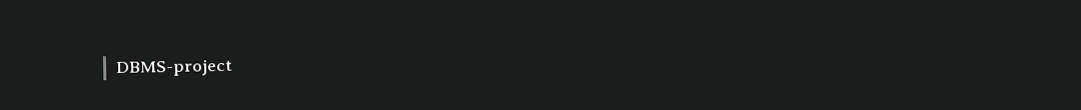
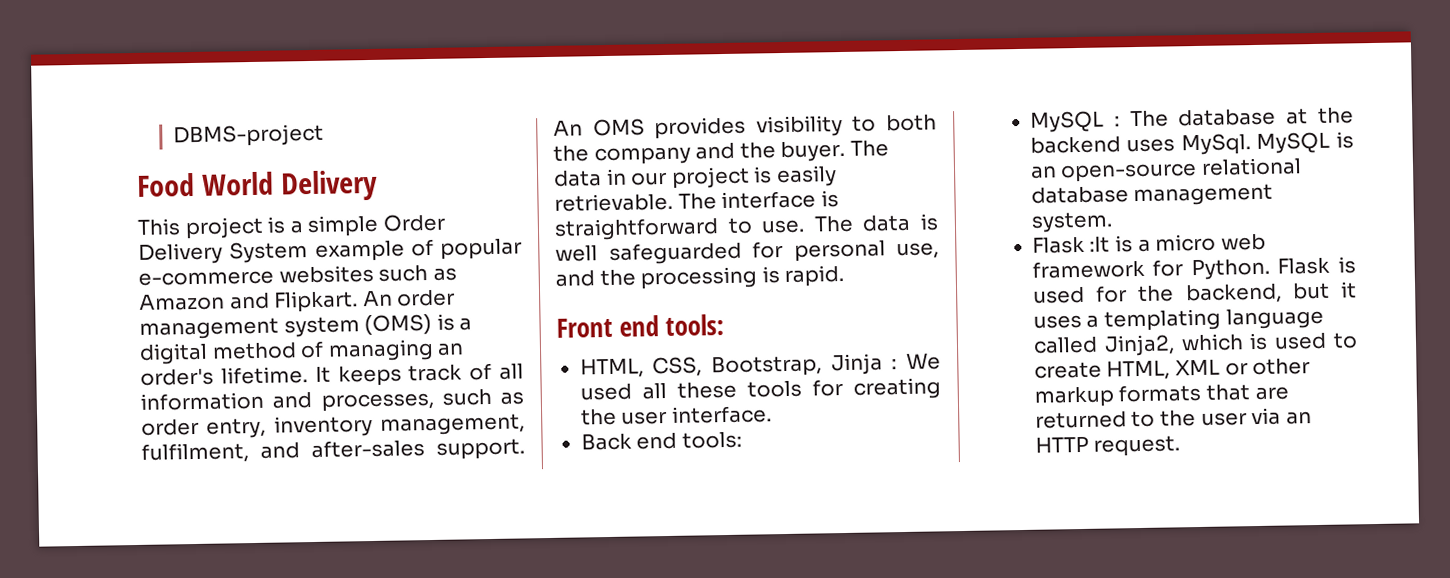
+ Food World Delivery
+ This project is a simple Order Delivery System example of popular e-commerce websites such as Amazon and Flipkart. An order management system (OMS) is a digital method of managing an order's lifetime. It keeps track of all information and processes, such as order entry, inventory management, fulfilment, and after-sales support. An OMS provides visibility to both the company and the buyer. The data in our project is easily retrievable. The interface is straightforward to use. The data is well safeguarded for personal use, and the processing is rapid.
+ Front end tools:
+ HTML, CSS, Bootstrap, Jinja : We used all these tools for creating the user interface.
+ Back end tools:
+ MySQL : The database at the backend uses MySql. MySQL is an open-source relational database management system.
+ Flask :It is a micro web framework for Python. Flask is used for the backend, but it uses a templating language called Jinja2, which is used to create HTML, XML or other markup formats that are returned to the user via an HTTP request.

